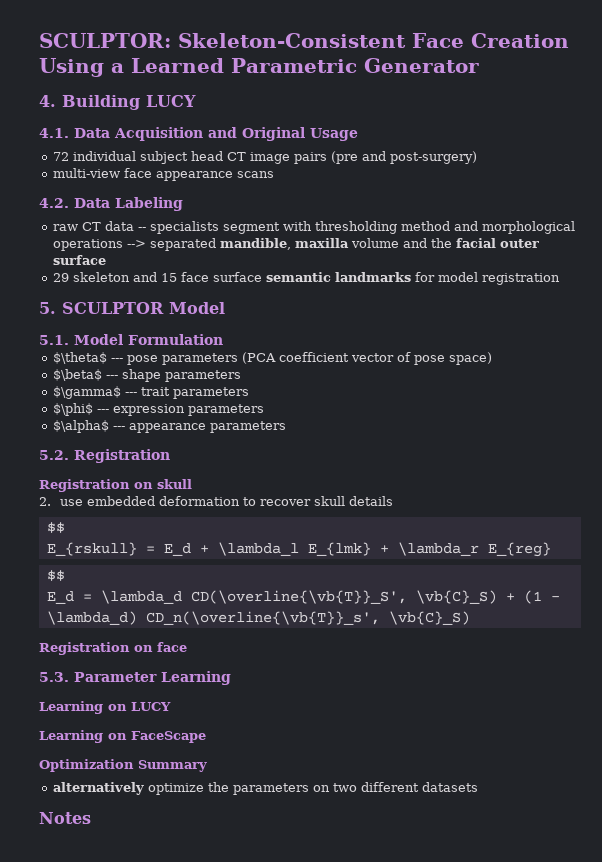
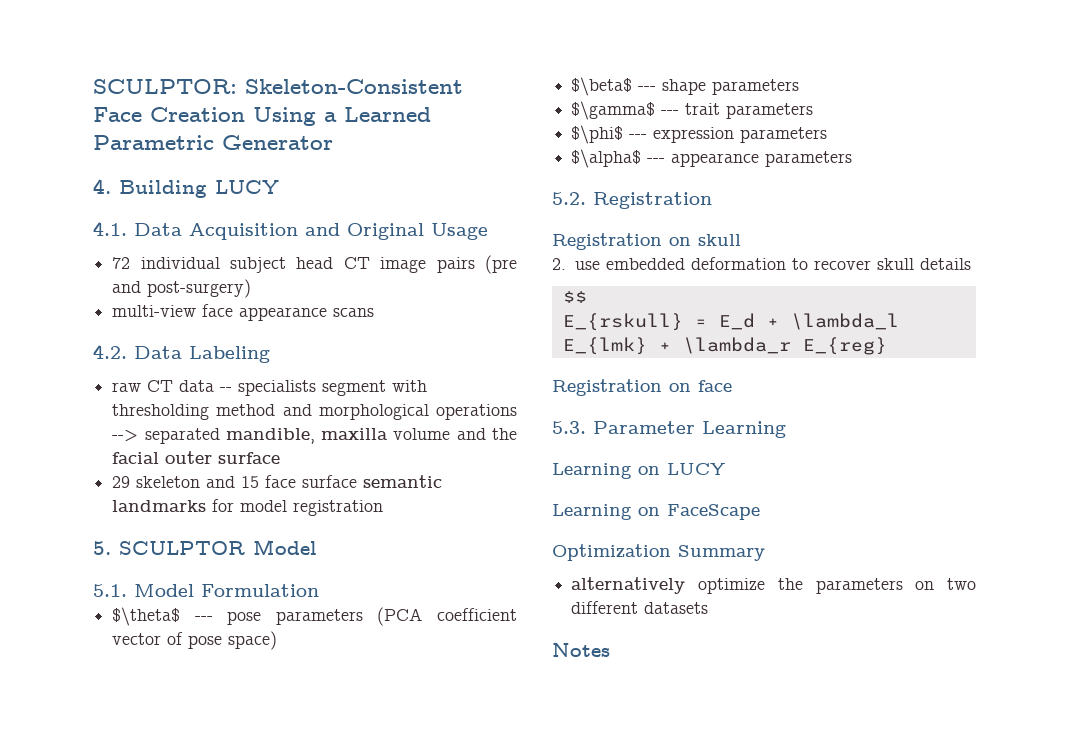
  E_{rskull} = E_d + \lambda_l E_{lmk} + \lambda_r E_{reg}
- $$
- E_d = \lambda_d CD(\overline{\vb{T}}_S', \vb{C}_S) + (1 - \lambda_d) CD_n(\overline{\vb{T}}_s', \vb{C}_S)

